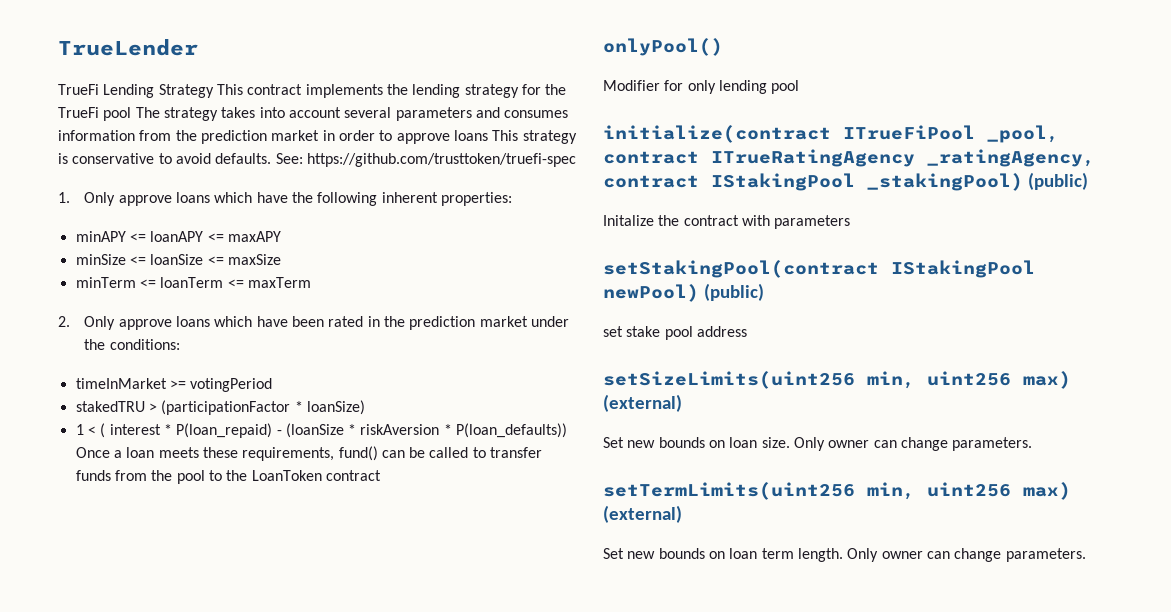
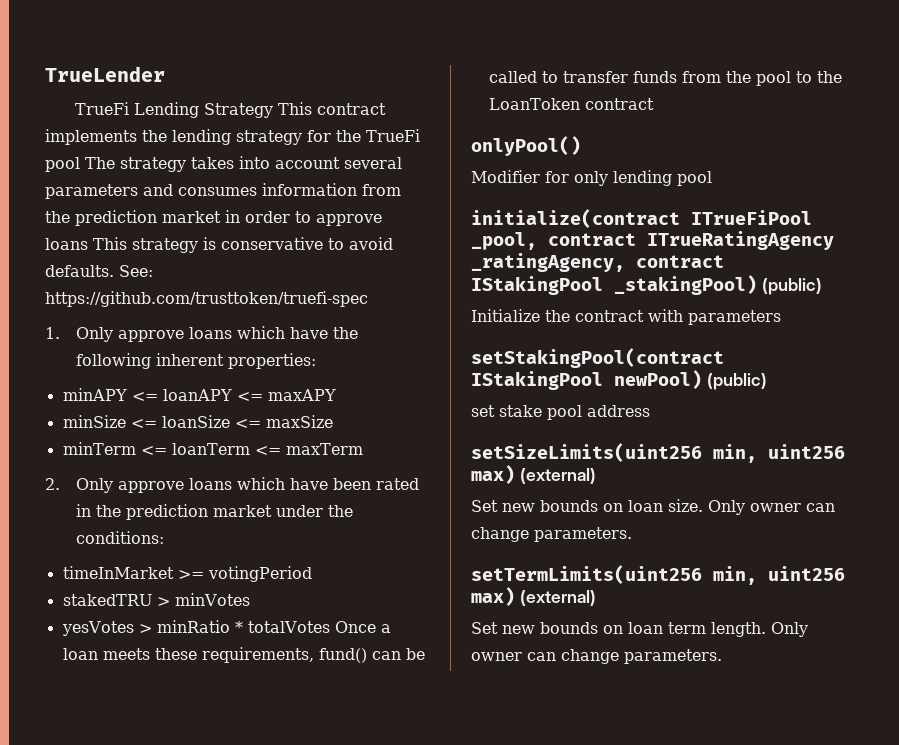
- stakedTRU > (participationFactor * loanSize)
- 1 < ( interest * P(loan_repaid) - (loanSize * riskAversion * P(loan_defaults)) Once a loan meets these requirements, fund() can be called to transfer funds from the pool to the LoanToken contract
+ stakedTRU > minVotes
+ yesVotes > minRatio * totalVotes Once a loan meets these requirements, fund() can be called to transfer funds from the pool to the LoanToken contract
- Initalize the contract with parameters
+ Initialize the contract with parameters

